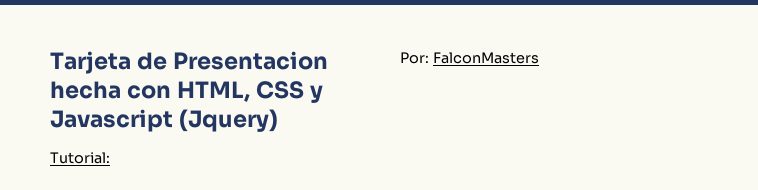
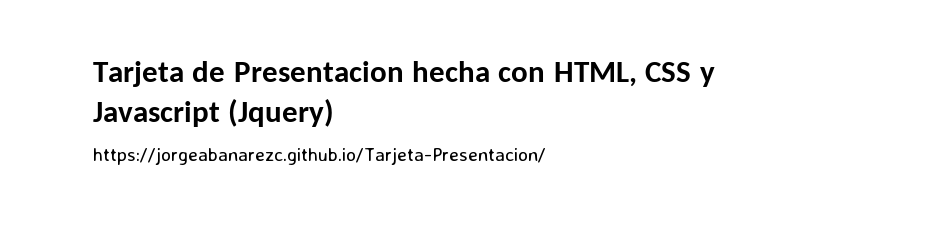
- Tutorial:
- Por: FalconMasters
+ https://jorgeabanarezc.github.io/Tarjeta-Presentacion/

